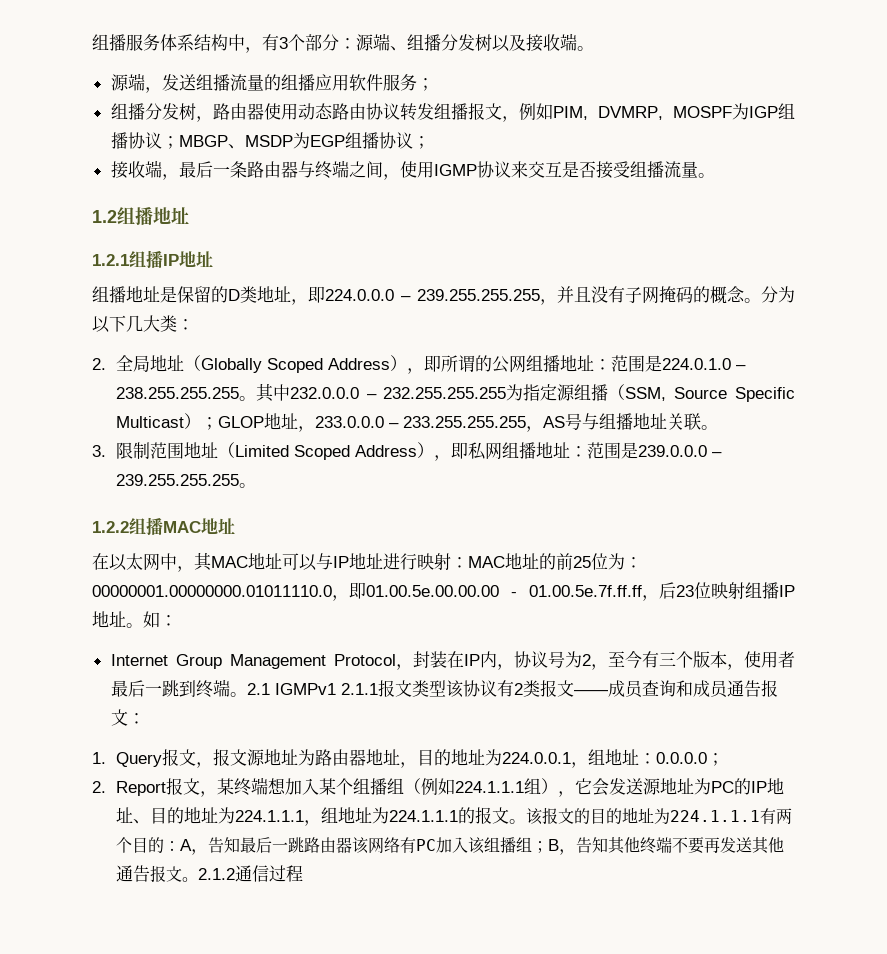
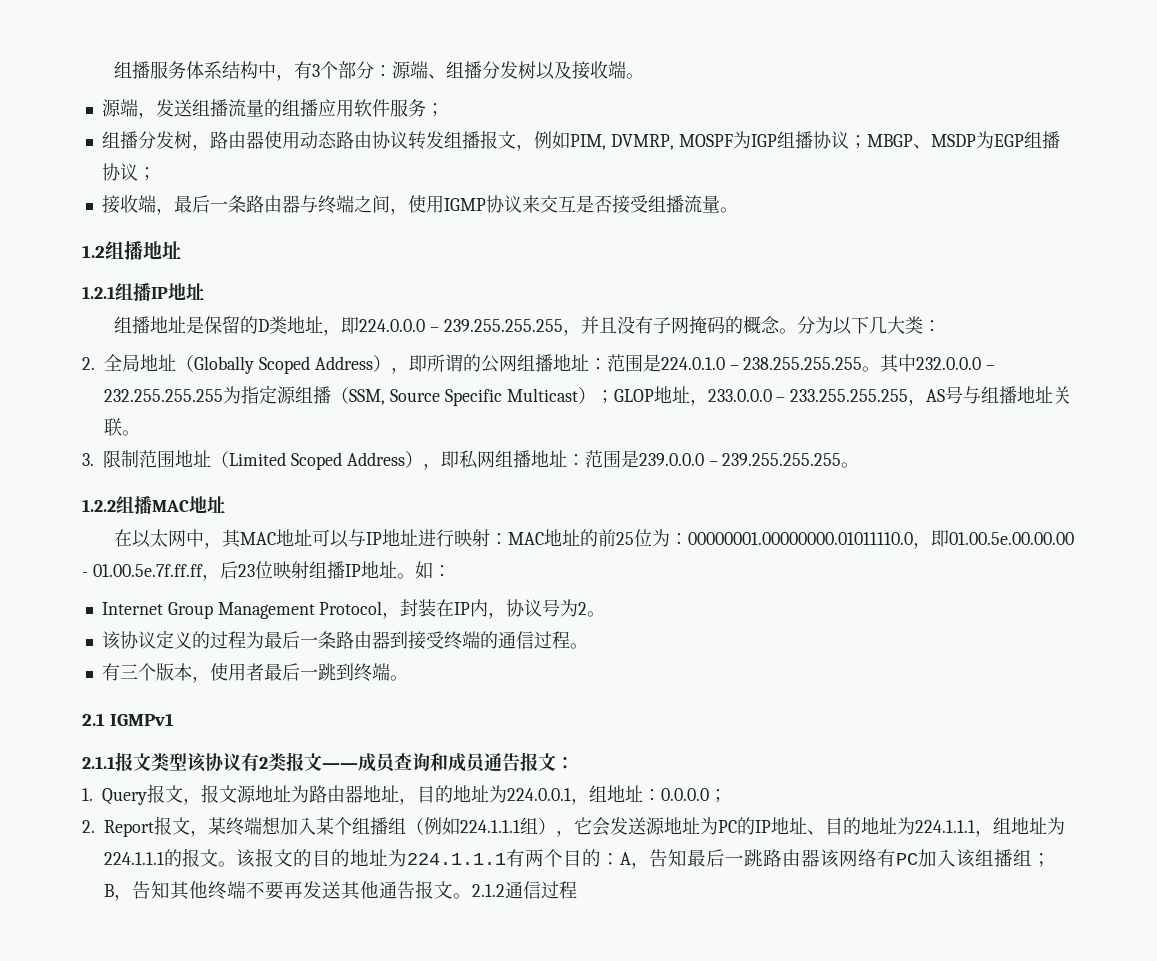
- Internet Group Management Protocol，封装在IP内，协议号为2，至今有三个版本，使用者最后一跳到终端。2.1 IGMPv1 2.1.1报文类型该协议有2类报文——成员查询和成员通告报文：
+ Internet Group Management Protocol，封装在IP内，协议号为2。
+ 该协议定义的过程为最后一条路由器到接受终端的通信过程。
+ 有三个版本，使用者最后一跳到终端。
+ 2.1 IGMPv1
+ 2.1.1报文类型该协议有2类报文——成员查询和成员通告报文：

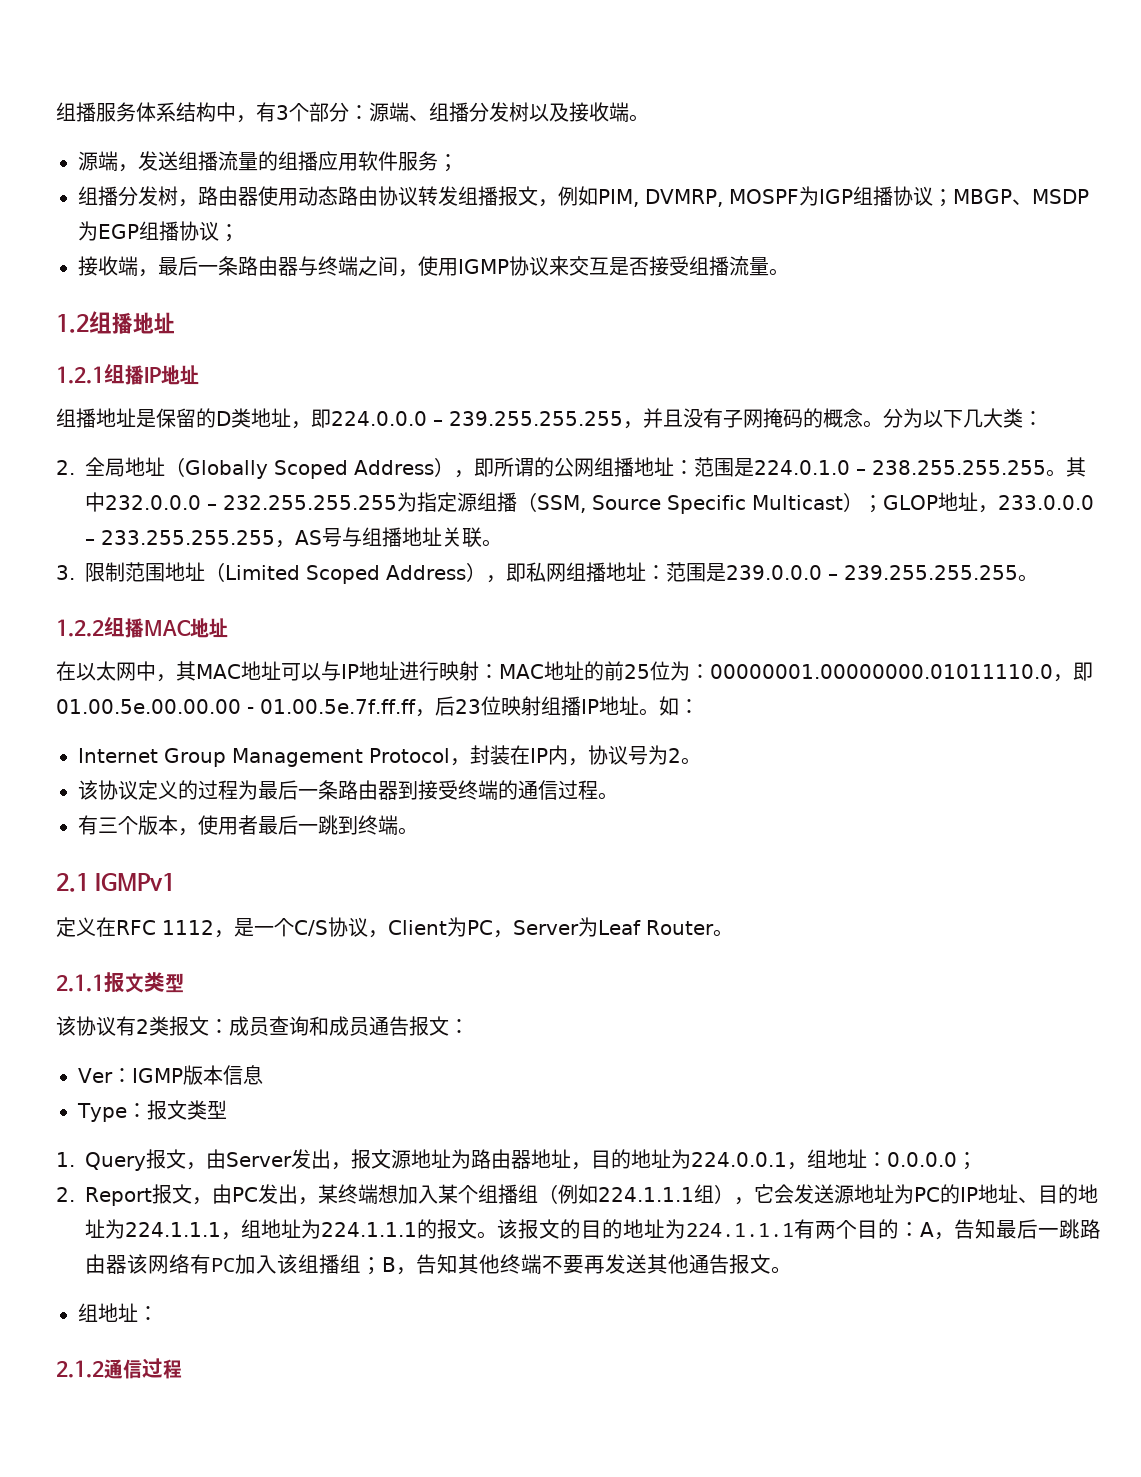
+ 定义在RFC 1112，是一个C/S协议，Client为PC，Server为Leaf Router。
- 2.1.1报文类型该协议有2类报文——成员查询和成员通告报文：
+ 2.1.1报文类型
+ 该协议有2类报文：成员查询和成员通告报文：
+ Ver：IGMP版本信息
+ Type：报文类型
- 1. Query报文，报文源地址为路由器地址，目的地址为224.0.0.1，组地址：0.0.0.0；
+ 1. Query报文，由Server发出，报文源地址为路由器地址，目的地址为224.0.0.1，组地址：0.0.0.0；
- 2. Report报文，某终端想加入某个组播组（例如224.1.1.1组），它会发送源地址为PC的IP地址、目的地址为224.1.1.1，组地址为224.1.1.1的报文。
+ 2. Report报文，由PC发出，某终端想加入某个组播组（例如224.1.1.1组），它会发送源地址为PC的IP地址、目的地址为224.1.1.1，组地址为224.1.1.1的报文。
- 该报文的目的地址为224.1.1.1有两个目的：A，告知最后一跳路由器该网络有PC加入该组播组；B，告知其他终端不要再发送其他通告报文。2.1.2通信过程
+ 该报文的目的地址为224.1.1.1有两个目的：A，告知最后一跳路由器该网络有PC加入该组播组；B，告知其他终端不要再发送其他通告报文。
+ 组地址：
+ 2.1.2通信过程

